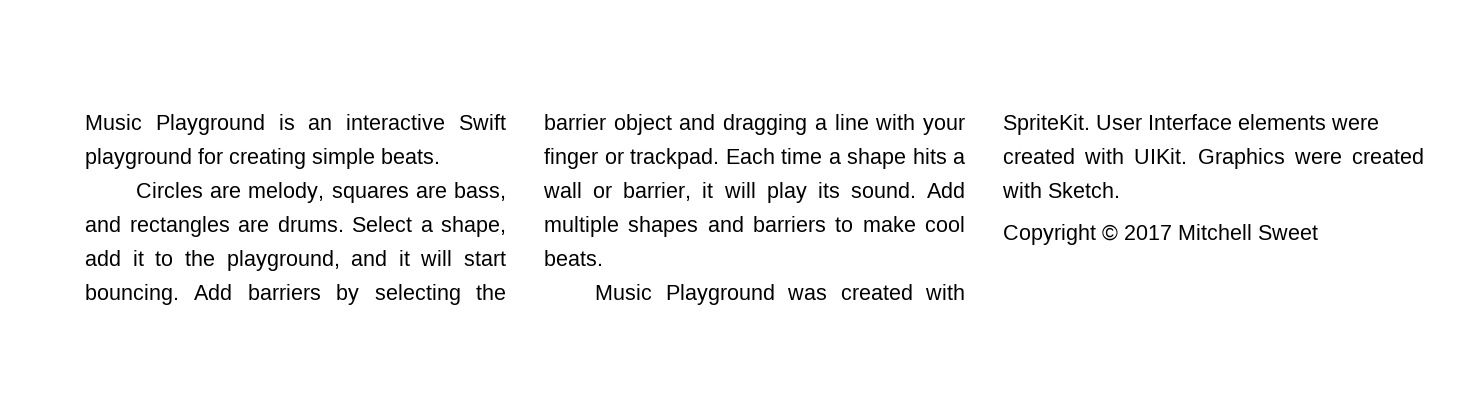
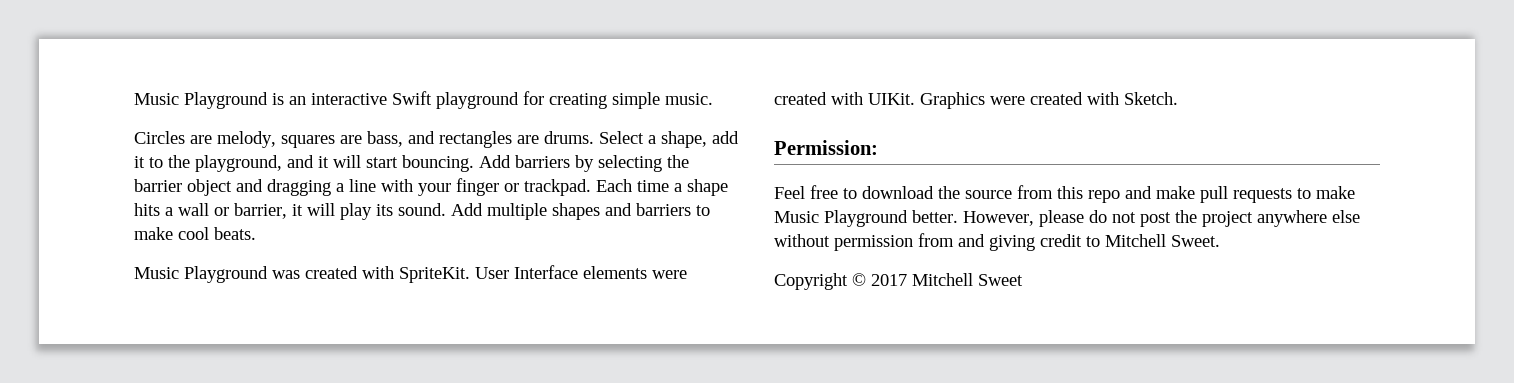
- Music Playground is an interactive Swift playground for creating simple beats.
+ Music Playground is an interactive Swift playground for creating simple music.
+ Permission:
+ Feel free to download the source from this repo and make pull requests to make Music Playground better. However, please do not post the project anywhere else without permission from and giving credit to Mitchell Sweet.

